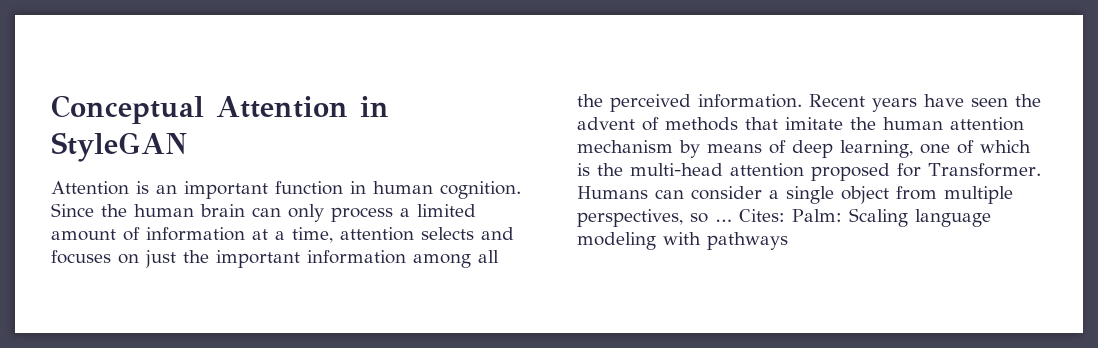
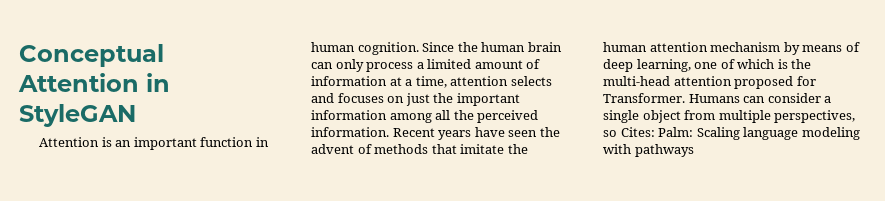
- Humans can consider a single object from multiple perspectives, so … Cites: Palm: Scaling language modeling with pathways
+ Humans can consider a single object from multiple perspectives, so Cites: Palm: Scaling language modeling with pathways

